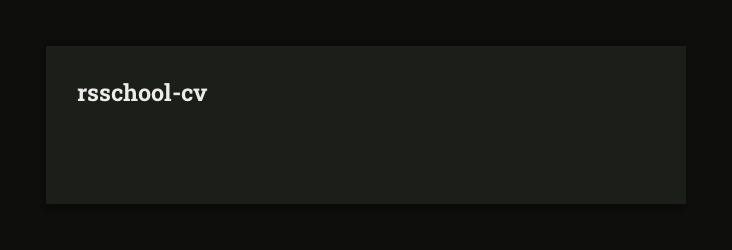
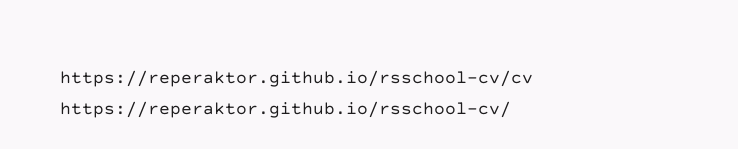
- rsschool-cv
+ https://reperaktor.github.io/rsschool-cv/cv
+ https://reperaktor.github.io/rsschool-cv/

